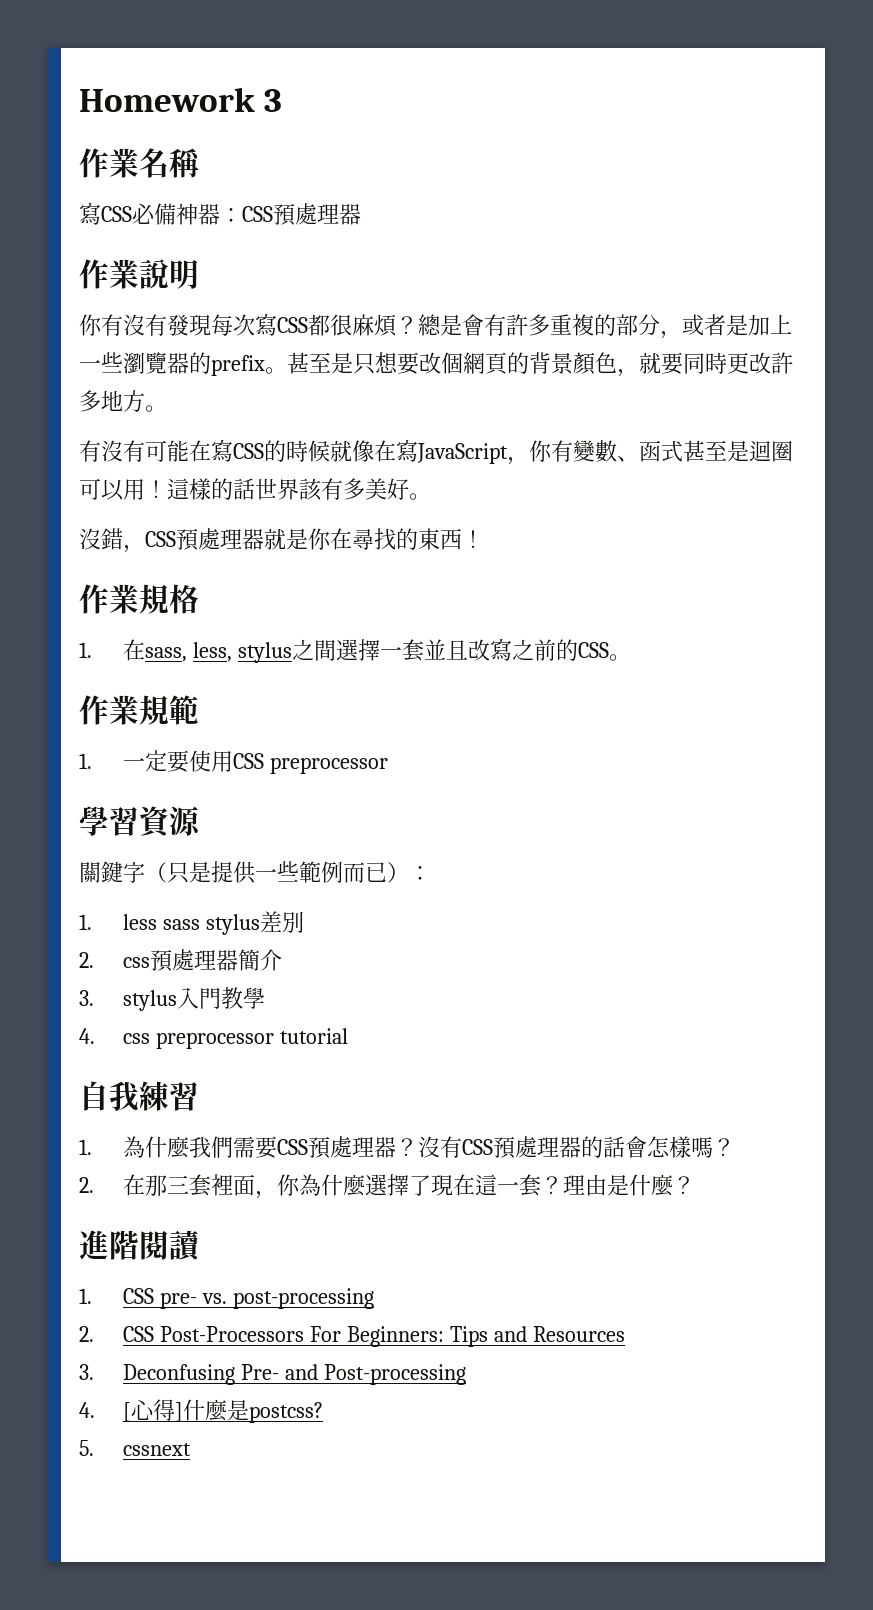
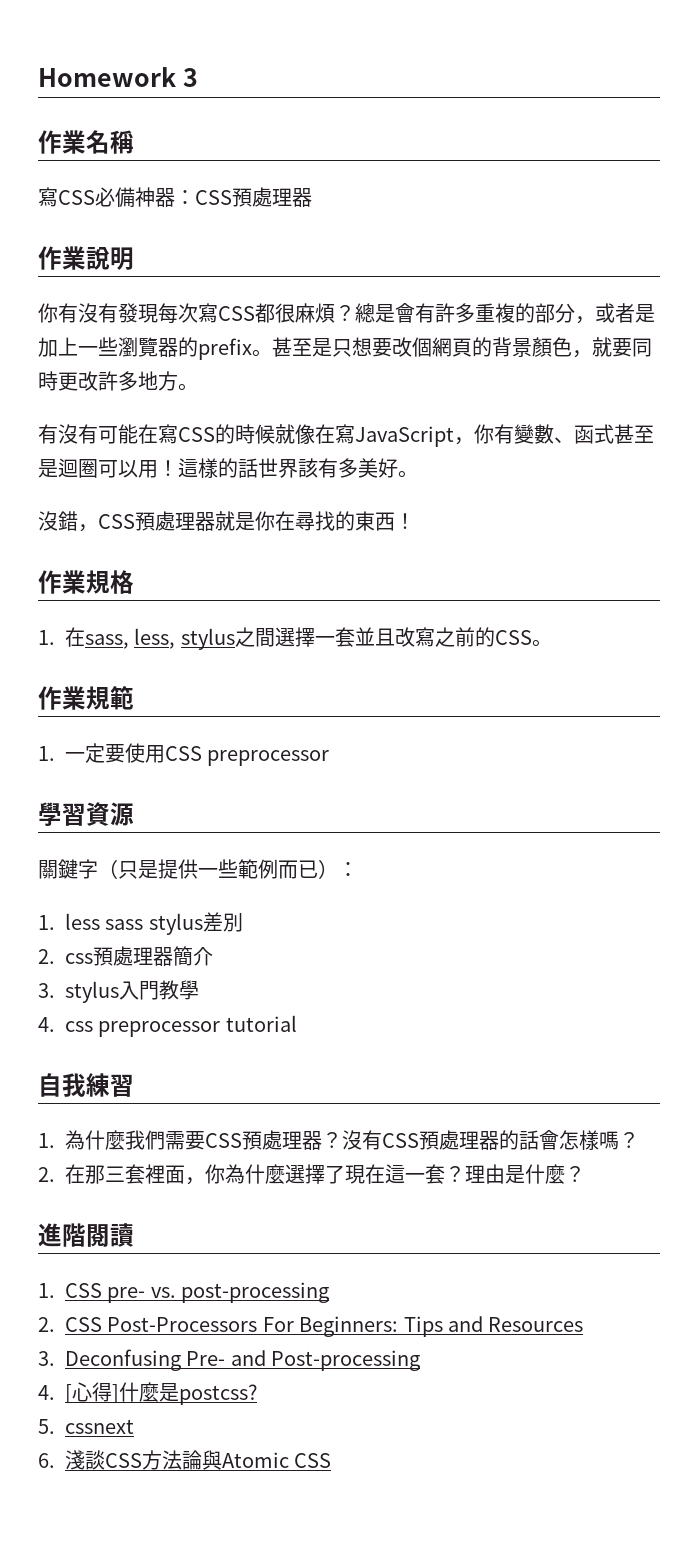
+ 6.淺談CSS方法論與Atomic CSS

